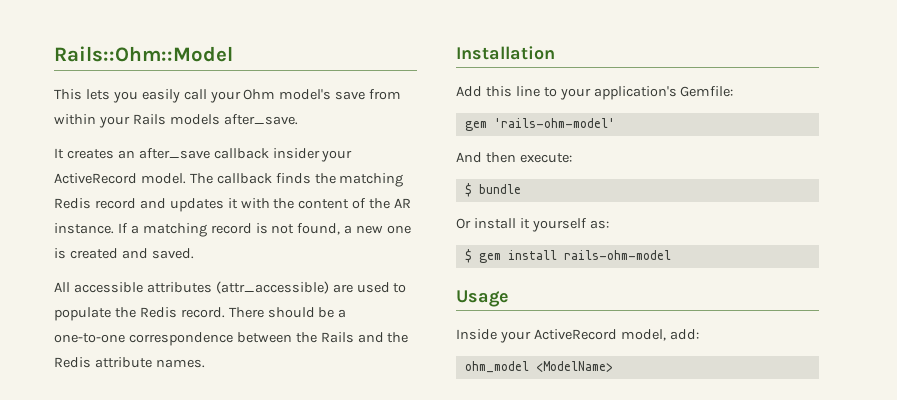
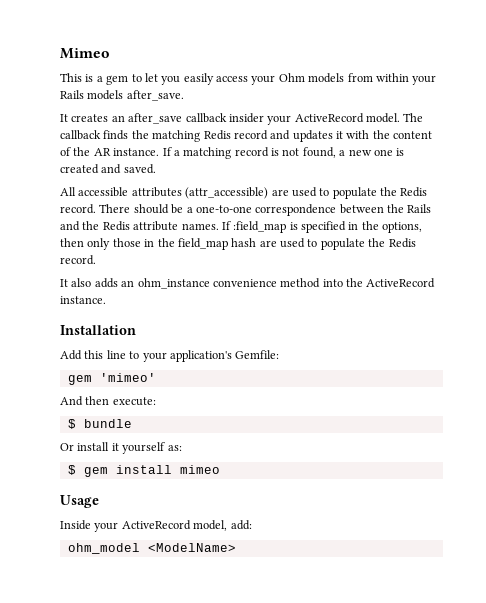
- Rails::Ohm::Model
+ Mimeo
- This lets you easily call your Ohm model's save from within your Rails models after_save.
+ This is a gem to let you easily access your Ohm models from within your Rails models after_save.
+ If :field_map is specified in the options, then only those in the field_map hash are used to populate the Redis record.
+ It also adds an ohm_instance convenience method into the ActiveRecord instance.
- gem 'rails-ohm-model'
+ gem 'mimeo'
- $ gem install rails-ohm-model
+ $ gem install mimeo

